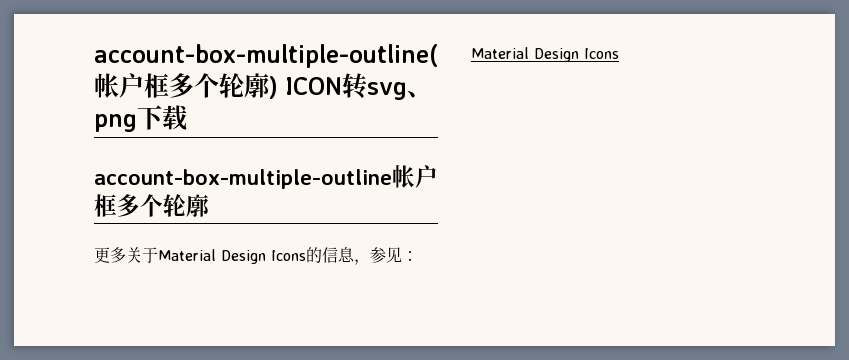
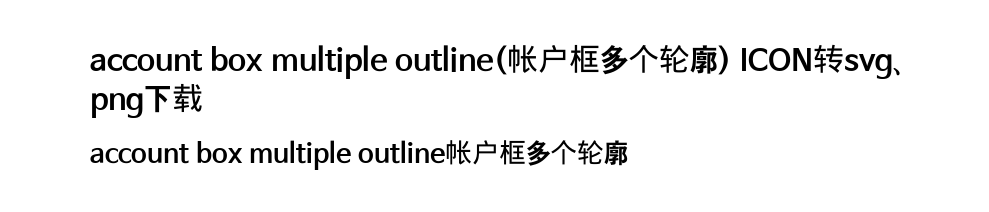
- account-box-multiple-outline(帐户框多个轮廓) ICON转svg、png下载
+ account box multiple outline(帐户框多个轮廓) ICON转svg、png下载
- account-box-multiple-outline帐户框多个轮廓
- 更多关于Material Design Icons的信息，参见：Material Design Icons
+ account box multiple outline帐户框多个轮廓

